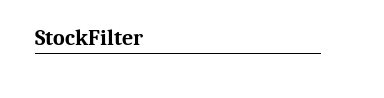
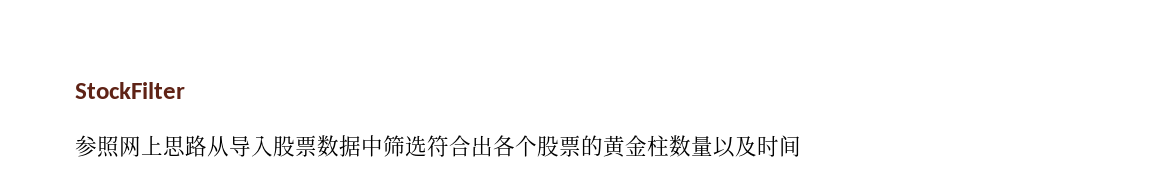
+ 参照网上思路从导入股票数据中筛选符合出各个股票的黄金柱数量以及时间

